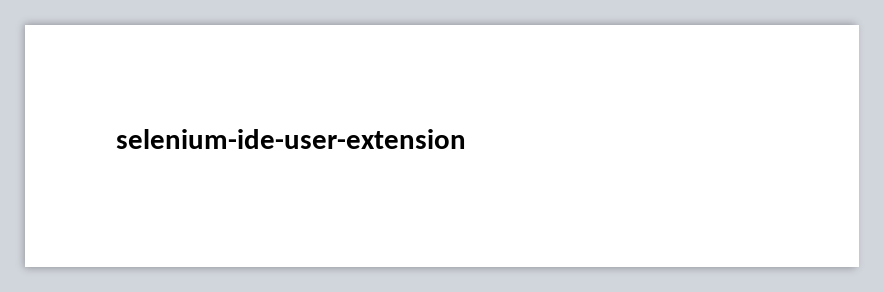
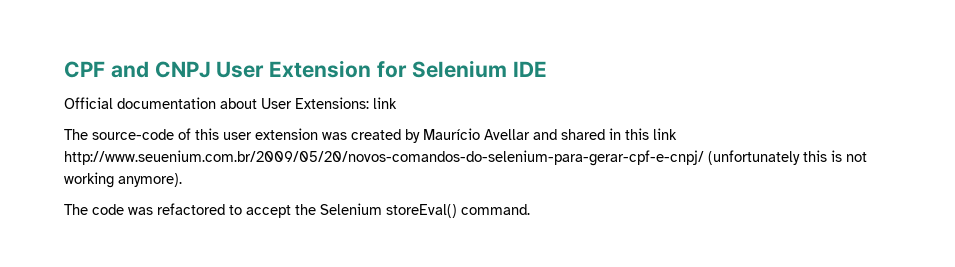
- selenium-ide-user-extension
+ CPF and CNPJ User Extension for Selenium IDE
+ Official documentation about User Extensions: link
+ The source-code of this user extension was created by Maurício Avellar and shared in this link http://www.seuenium.com.br/2009/05/20/novos-comandos-do-selenium-para-gerar-cpf-e-cnpj/ (unfortunately this is not working anymore).
+ The code was refactored to accept the Selenium storeEval() command.

